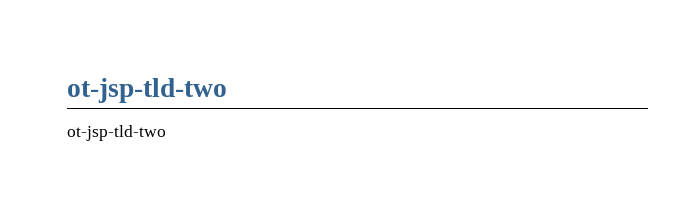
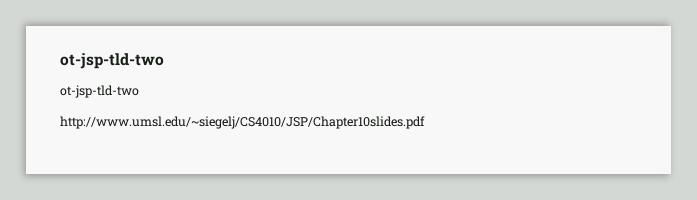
+ http://www.umsl.edu/~siegelj/CS4010/JSP/Chapter10slides.pdf

